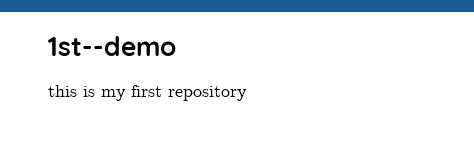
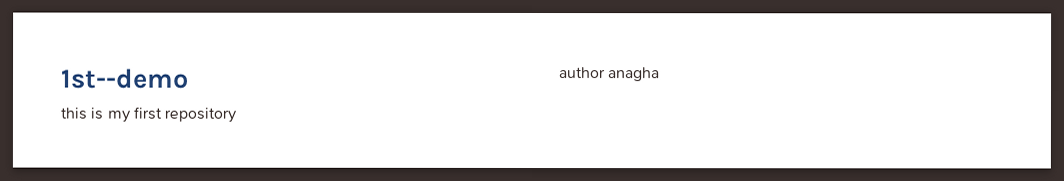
+ author anagha

